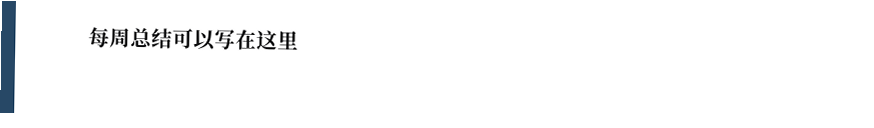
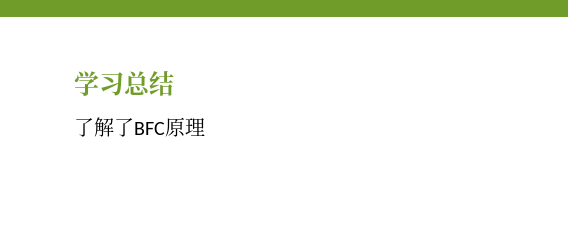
- 每周总结可以写在这里
+ 学习总结
+ 了解了BFC原理

